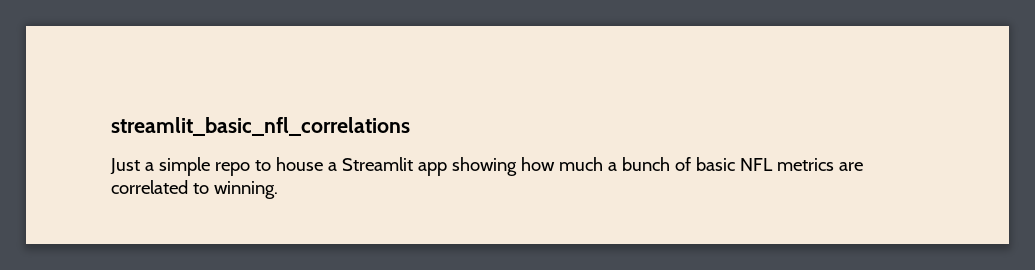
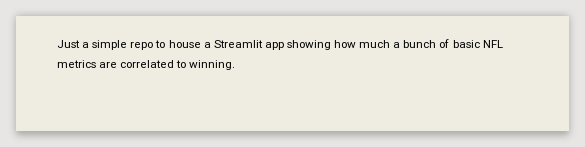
- streamlit_basic_nfl_correlations

